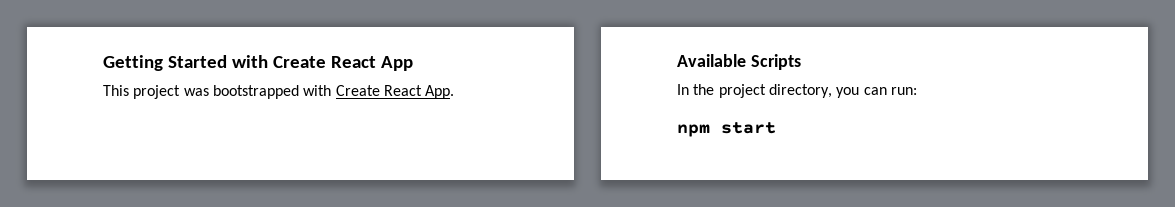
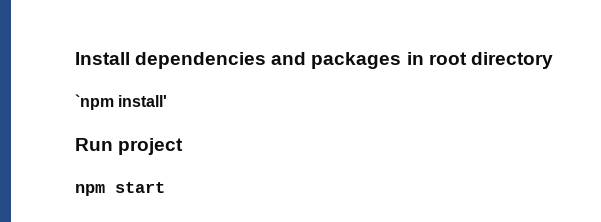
- Getting Started with Create React App
- This project was bootstrapped with Create React App.
- Available Scripts
- In the project directory, you can run:
+ Install dependencies and packages in root directory
+ `npm install'
+ Run project

